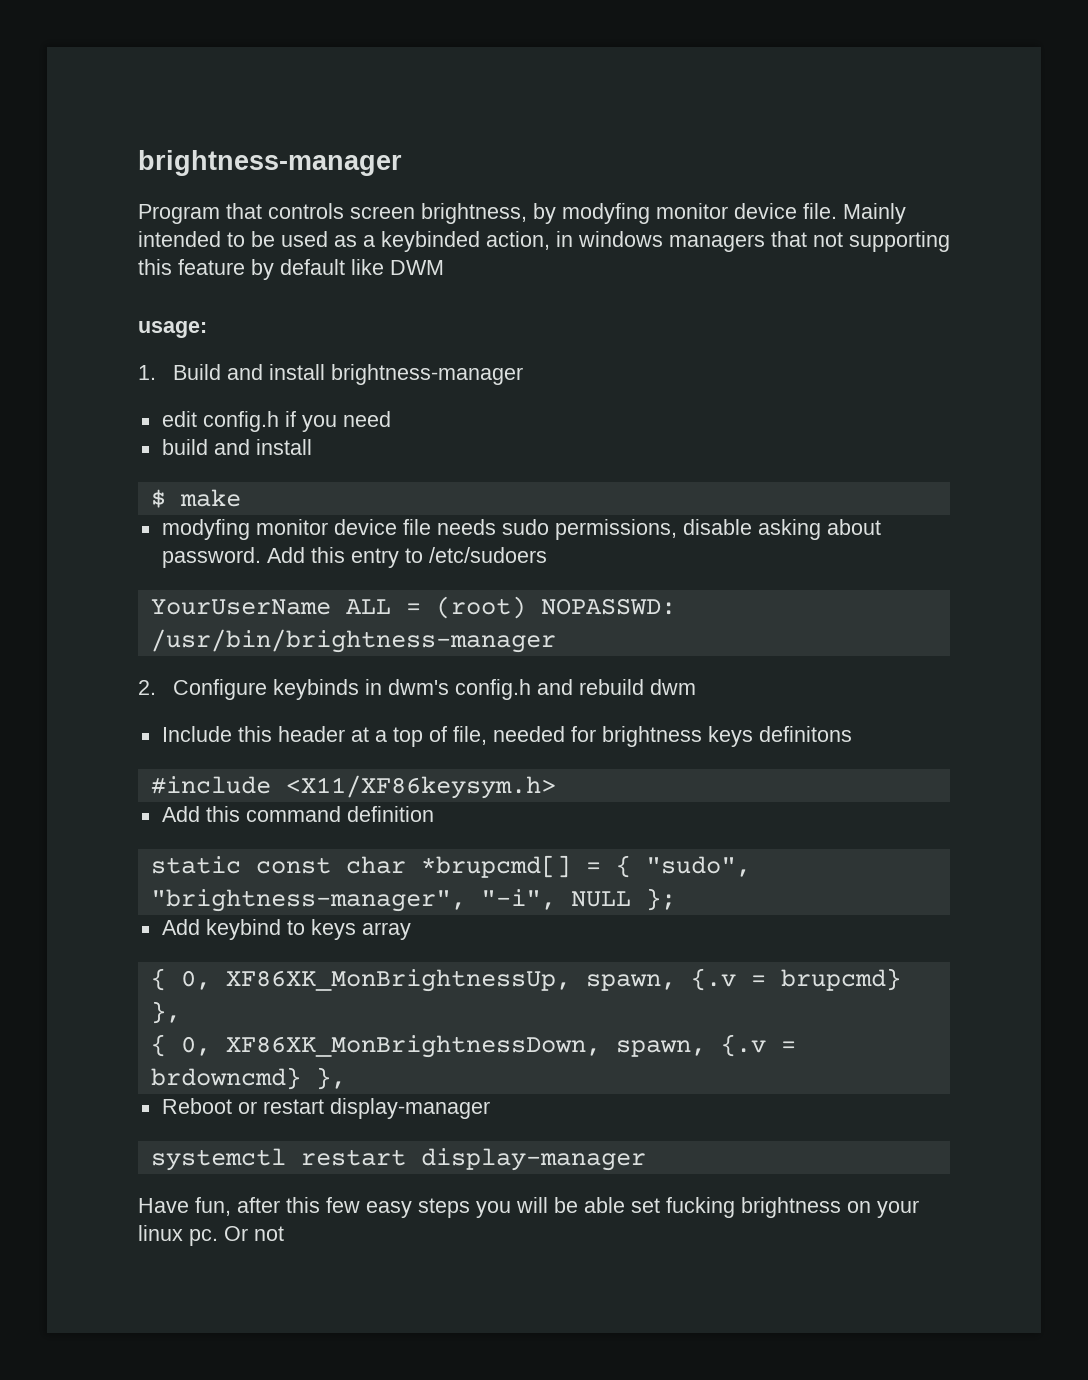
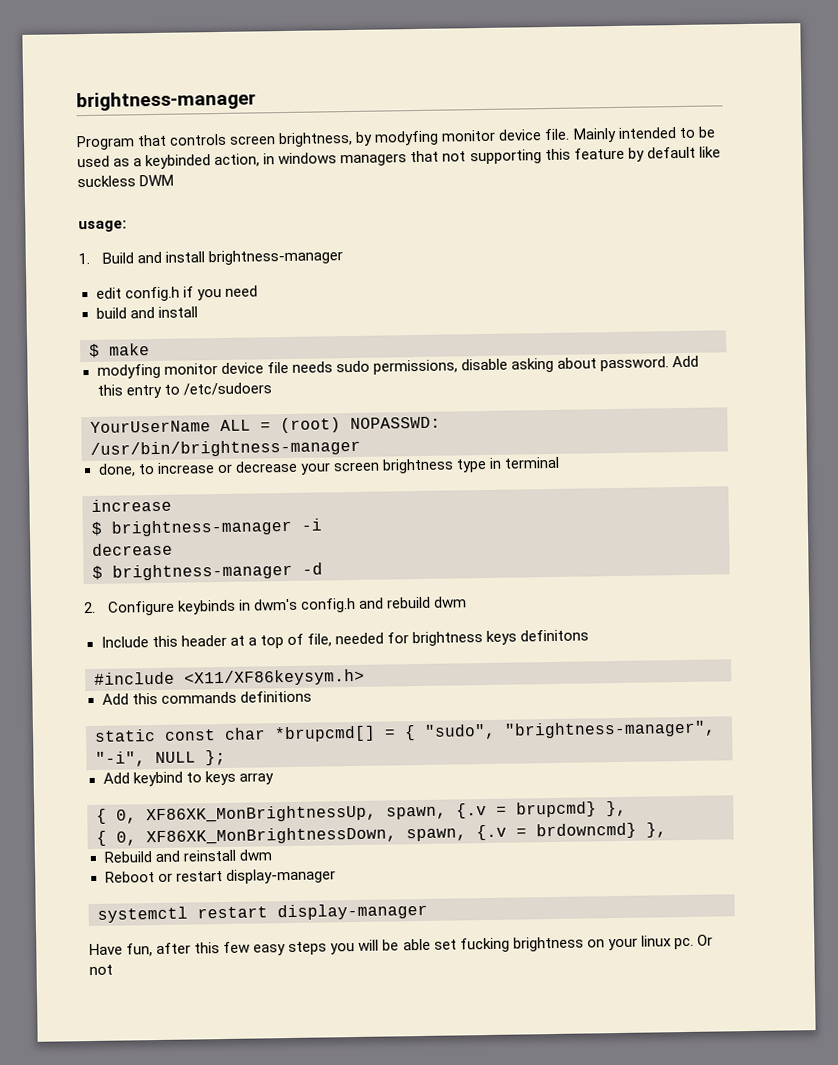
- Mainly intended to be used as a keybinded action, in windows managers that not supporting this feature by default like DWM
+ Mainly intended to be used as a keybinded action, in windows managers that not supporting this feature by default like suckless DWM
+ done, to increase or decrease your screen brightness type in terminal
+ increase
+ $ brightness-manager -i
+ decrease
+ $ brightness-manager -d
- Add this command definition
+ Add this commands definitions
+ Rebuild and reinstall dwm

